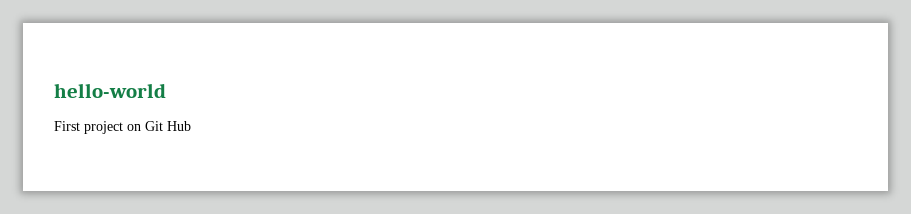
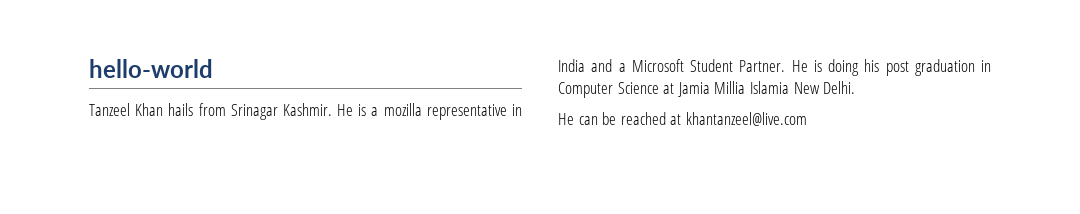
- First project on Git Hub
+ Tanzeel Khan hails from Srinagar Kashmir. He is a mozilla representative in India and a Microsoft Student Partner. He is doing his post graduation in Computer Science at Jamia Millia Islamia New Delhi.
+ He can be reached at khantanzeel@live.com

